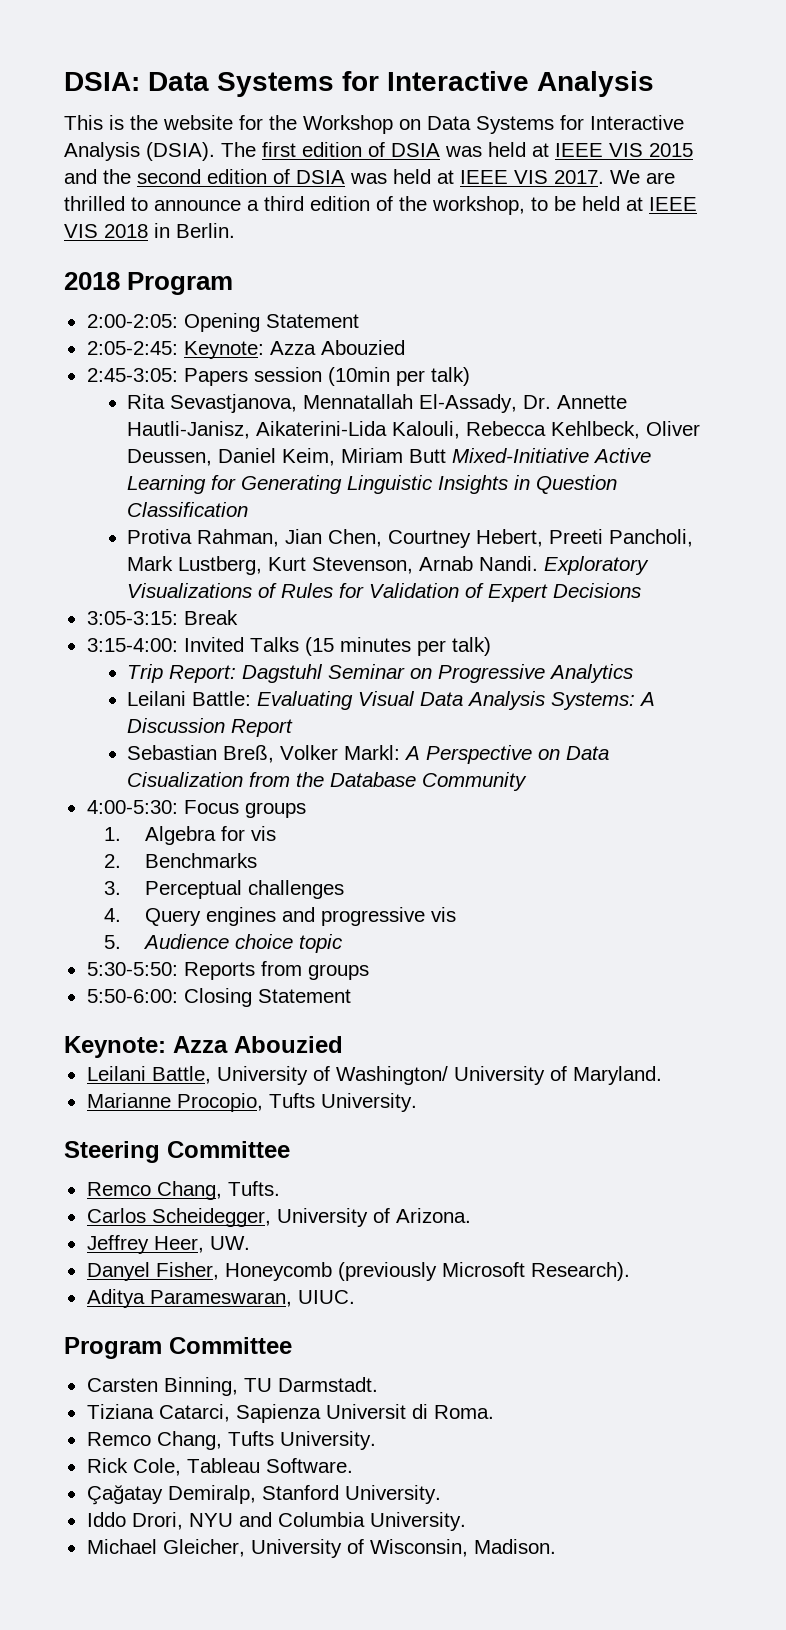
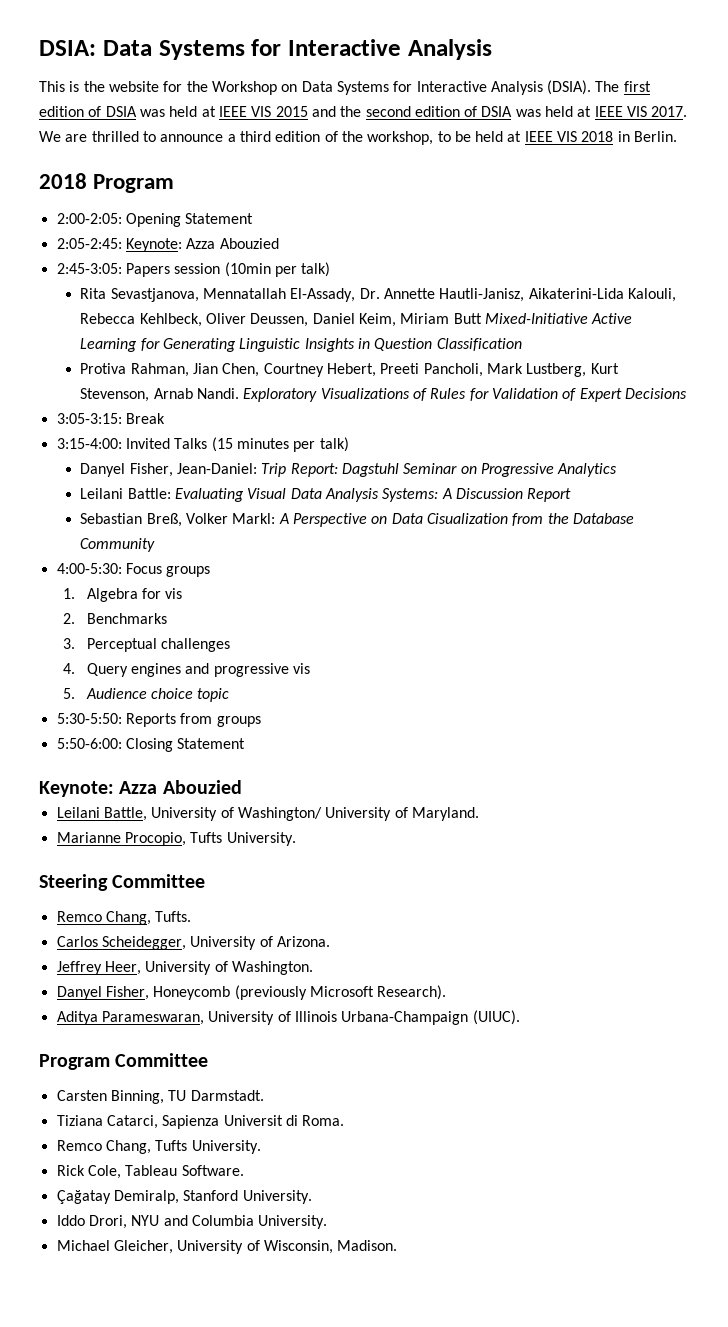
- Trip Report: Dagstuhl Seminar on Progressive Analytics
+ Danyel Fisher, Jean-Daniel: Trip Report: Dagstuhl Seminar on Progressive Analytics
- Jeffrey Heer, UW.
+ Jeffrey Heer, University of Washington.
- Aditya Parameswaran, UIUC.
+ Aditya Parameswaran, University of Illinois Urbana-Champaign (UIUC).

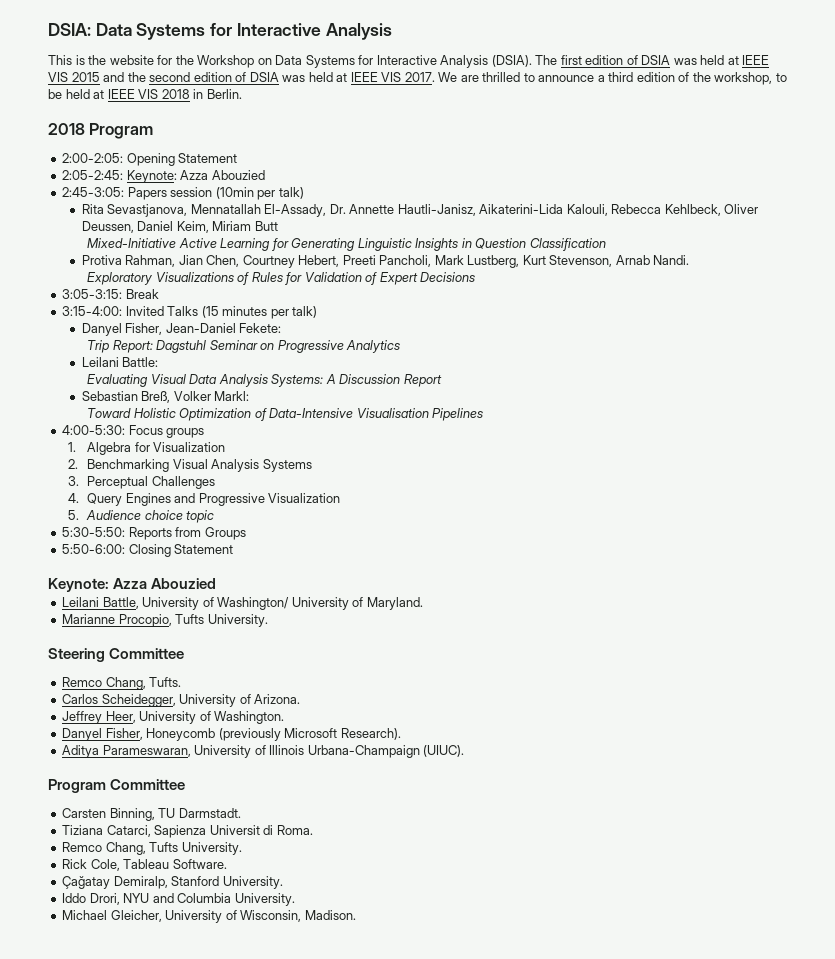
- Rita Sevastjanova, Mennatallah El-Assady, Dr. Annette Hautli-Janisz, Aikaterini-Lida Kalouli, Rebecca Kehlbeck, Oliver Deussen, Daniel Keim, Miriam Butt Mixed-Initiative Active Learning for Generating Linguistic Insights in Question Classification
+ Rita Sevastjanova, Mennatallah El-Assady, Dr. Annette Hautli-Janisz, Aikaterini-Lida Kalouli, Rebecca Kehlbeck, Oliver Deussen, Daniel Keim, Miriam Butt
+ Mixed-Initiative Active Learning for Generating Linguistic Insights in Question Classification
- Protiva Rahman, Jian Chen, Courtney Hebert, Preeti Pancholi, Mark Lustberg, Kurt Stevenson, Arnab Nandi. Exploratory Visualizations of Rules for Validation of Expert Decisions
+ Protiva Rahman, Jian Chen, Courtney Hebert, Preeti Pancholi, Mark Lustberg, Kurt Stevenson, Arnab Nandi.
+ Exploratory Visualizations of Rules for Validation of Expert Decisions
- Danyel Fisher, Jean-Daniel: Trip Report: Dagstuhl Seminar on Progressive Analytics
+ Danyel Fisher, Jean-Daniel Fekete:
+ Trip Report: Dagstuhl Seminar on Progressive Analytics
- Leilani Battle: Evaluating Visual Data Analysis Systems: A Discussion Report
+ Leilani Battle:
+ Evaluating Visual Data Analysis Systems: A Discussion Report
- Sebastian Breß, Volker Markl: A Perspective on Data Cisualization from the Database Community
+ Sebastian Breß, Volker Markl:
+ Toward Holistic Optimization of Data-Intensive Visualisation Pipelines
- 1. Algebra for vis
+ 1. Algebra for Visualization
- 2. Benchmarks
+ 2. Benchmarking Visual Analysis Systems
- 3. Perceptual challenges
+ 3. Perceptual Challenges
- 4. Query engines and progressive vis
+ 4. Query Engines and Progressive Visualization
- 5:30-5:50: Reports from groups
+ 5:30-5:50: Reports from Groups

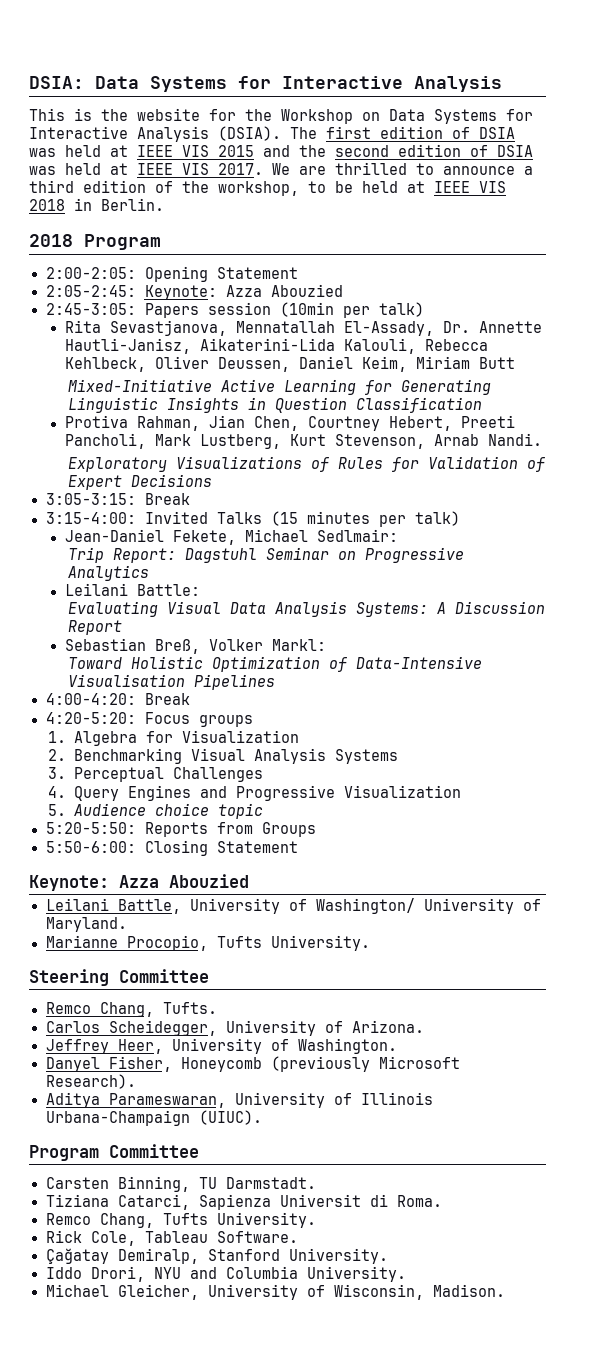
- Danyel Fisher, Jean-Daniel Fekete:
+ Jean-Daniel Fekete, Michael Sedlmair:
- 4:00-5:30: Focus groups
+ 4:00-4:20: Break
+ 4:20-5:20: Focus groups
- 5:30-5:50: Reports from Groups
+ 5:20-5:50: Reports from Groups

